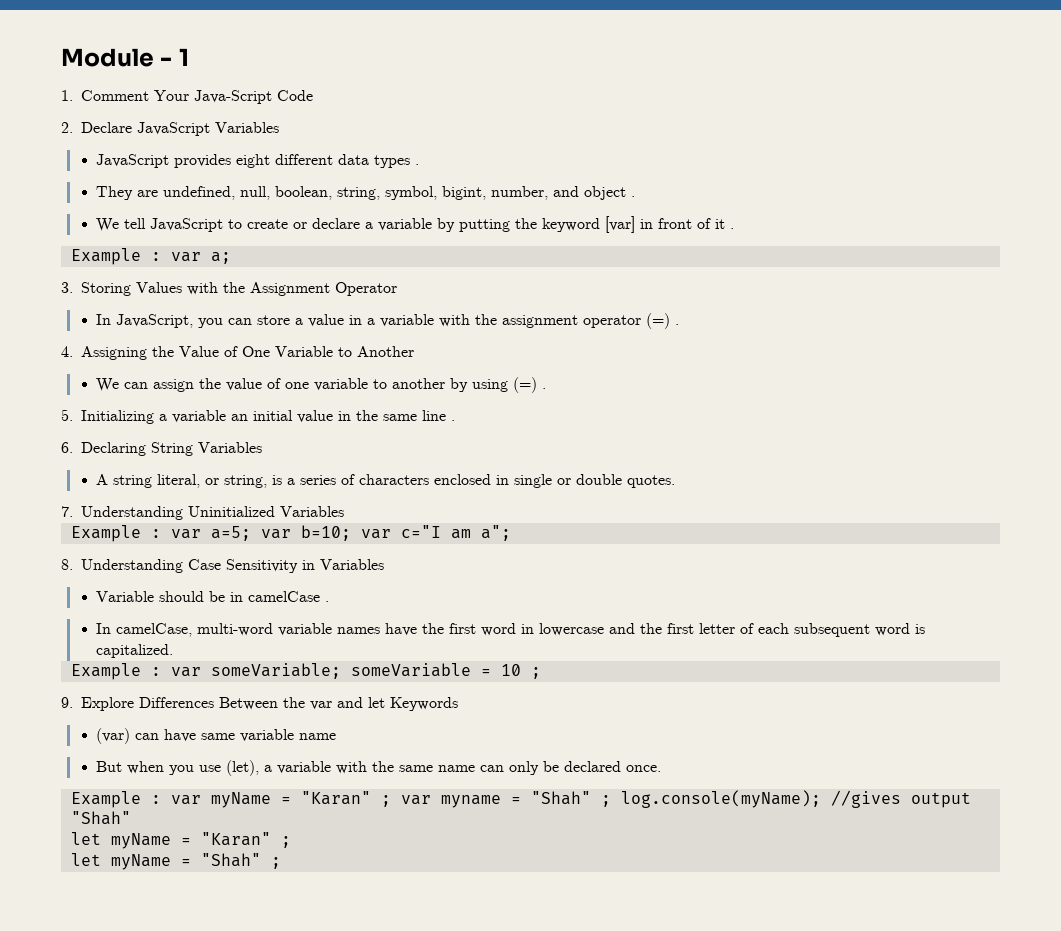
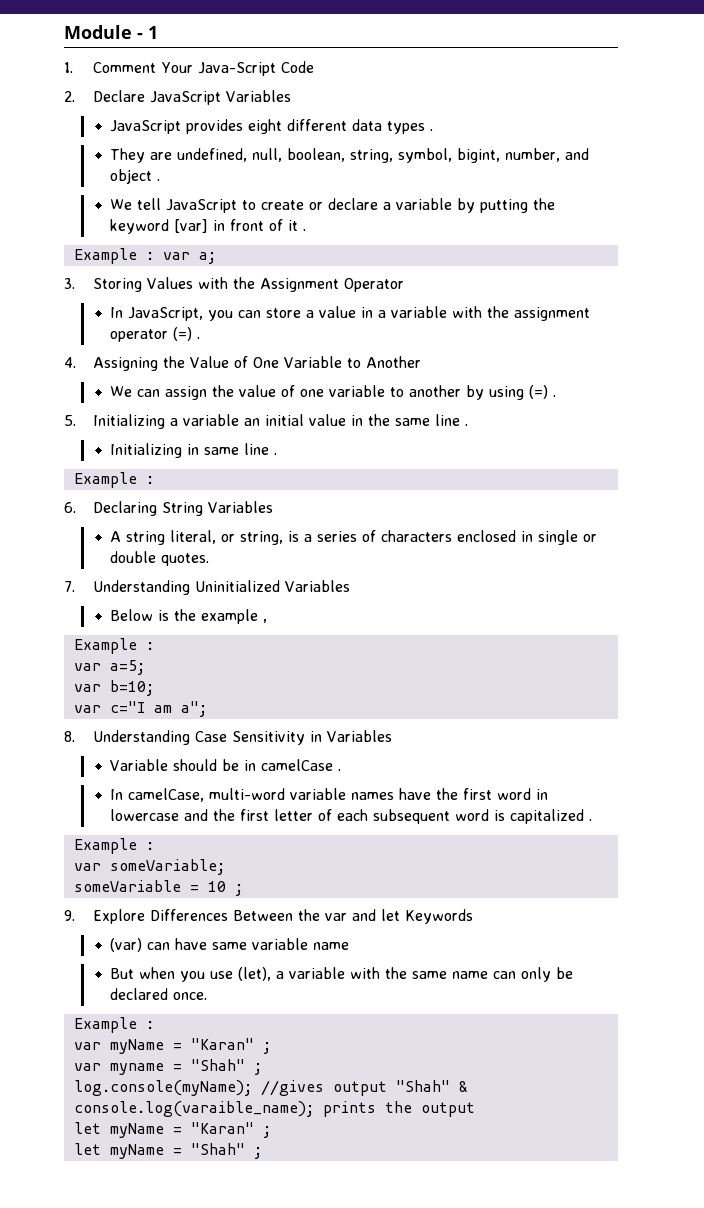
+ Initializing in same line .
+ Example :
- Example : var a=5; var b=10; var c="I am a";
+ Below is the example ,
+ Example :
+ var a=5;
+ var b=10;
+ var c="I am a";
- In camelCase, multi-word variable names have the first word in lowercase and the first letter of each subsequent word is capitalized.
- Example : var someVariable; someVariable = 10 ;
+ In camelCase, multi-word variable names have the first word in lowercase and the first letter of each subsequent word is capitalized .
+ Example :
+ var someVariable;
+ someVariable = 10 ;
  But when you use (let), a variable with the same name can only be declared once.
- Example : var myName = "Karan" ; var myname = "Shah" ; log.console(myName); //gives output "Shah"
+ Example :
+ var myName = "Karan" ;
+ var myname = "Shah" ;
+ log.console(myName); //gives output "Shah" & console.log(varaible_name); prints the output

